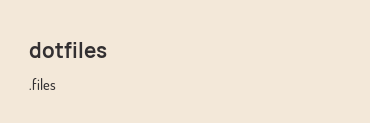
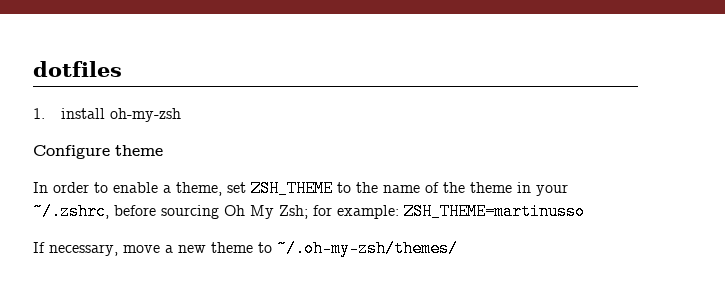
- .files
+ 1. install oh-my-zsh
+ Configure theme
+ In order to enable a theme, set ZSH_THEME to the name of the theme in your ~/.zshrc, before sourcing Oh My Zsh; for example: ZSH_THEME=martinusso
+ If necessary, move a new theme to ~/.oh-my-zsh/themes/

